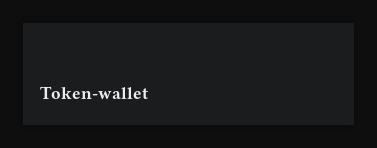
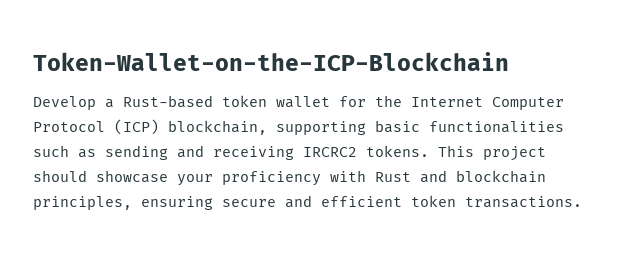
- Token-wallet
+ Token-Wallet-on-the-ICP-Blockchain
+ Develop a Rust-based token wallet for the Internet Computer Protocol (ICP) blockchain, supporting basic functionalities such as sending and receiving IRCRC2 tokens. This project should showcase your proficiency with Rust and blockchain principles, ensuring secure and efficient token transactions.

